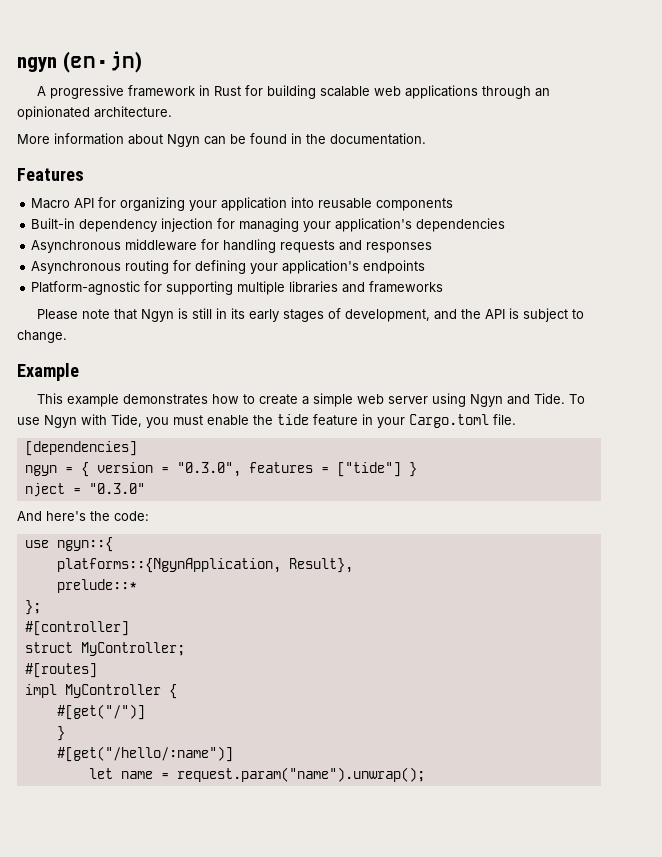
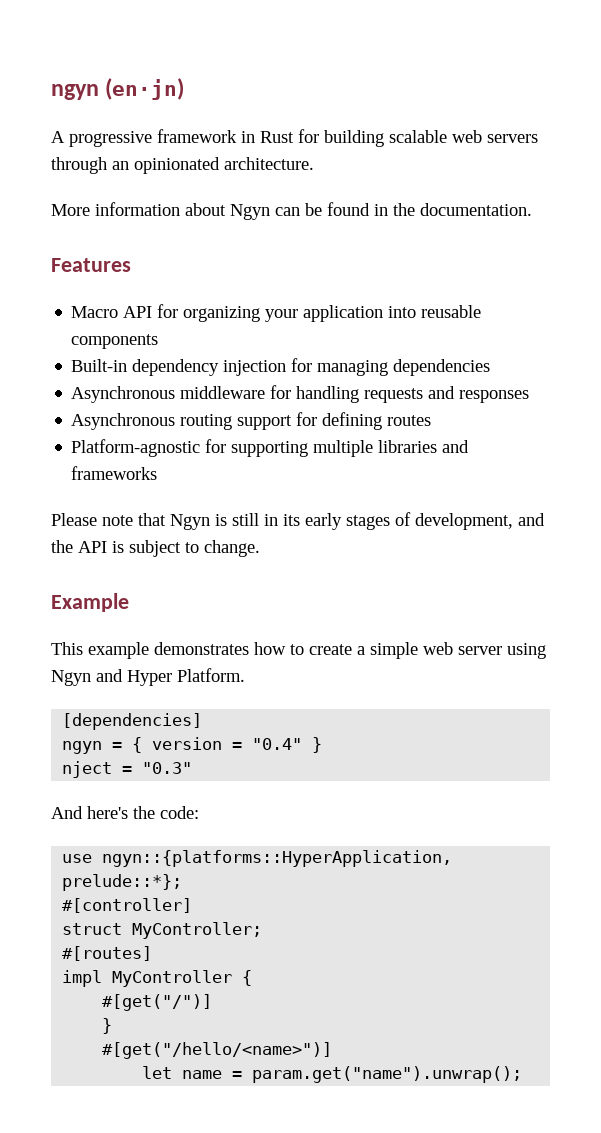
- A progressive framework in Rust for building scalable web applications through an opinionated architecture.
+ A progressive framework in Rust for building scalable web servers through an opinionated architecture.
- Built-in dependency injection for managing your application's dependencies
+ Built-in dependency injection for managing dependencies
- Asynchronous routing for defining your application's endpoints
+ Asynchronous routing support for defining routes
- This example demonstrates how to create a simple web server using Ngyn and Tide. To use Ngyn with Tide, you must enable the tide feature in your Cargo.toml file.
+ This example demonstrates how to create a simple web server using Ngyn and Hyper Platform.
- ngyn = { version = "0.3.0", features = ["tide"] }
+ ngyn = { version = "0.4" }
- nject = "0.3.0"
+ nject = "0.3"
- use ngyn::{
- platforms::{NgynApplication, Result},
- prelude::*
- };
+ use ngyn::{platforms::HyperApplication, prelude::*};
- #[get("/hello/:name")]
+ #[get("/hello/<name>")]
- let name = request.param("name").unwrap();
+ let name = param.get("name").unwrap();

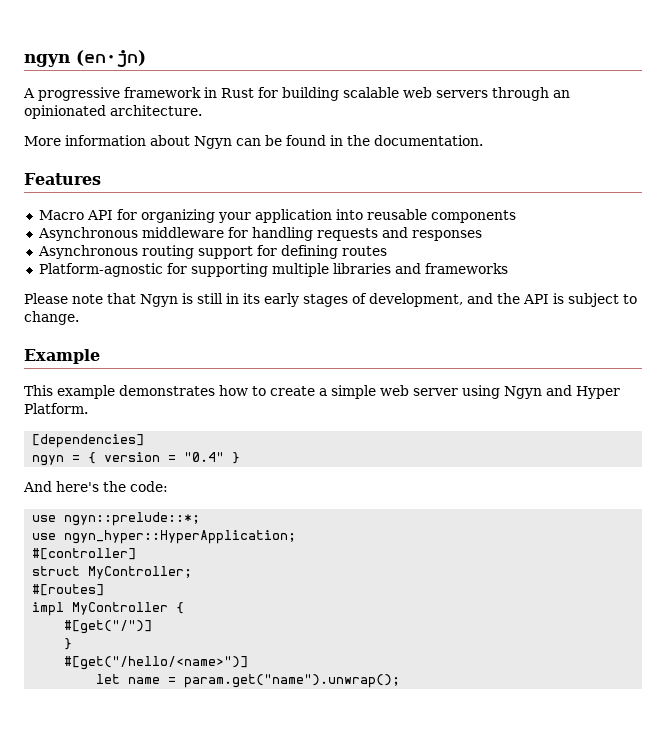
- Built-in dependency injection for managing dependencies
- nject = "0.3"
- use ngyn::{platforms::HyperApplication, prelude::*};
+ use ngyn::prelude::*;
+ use ngyn_hyper::HyperApplication;

